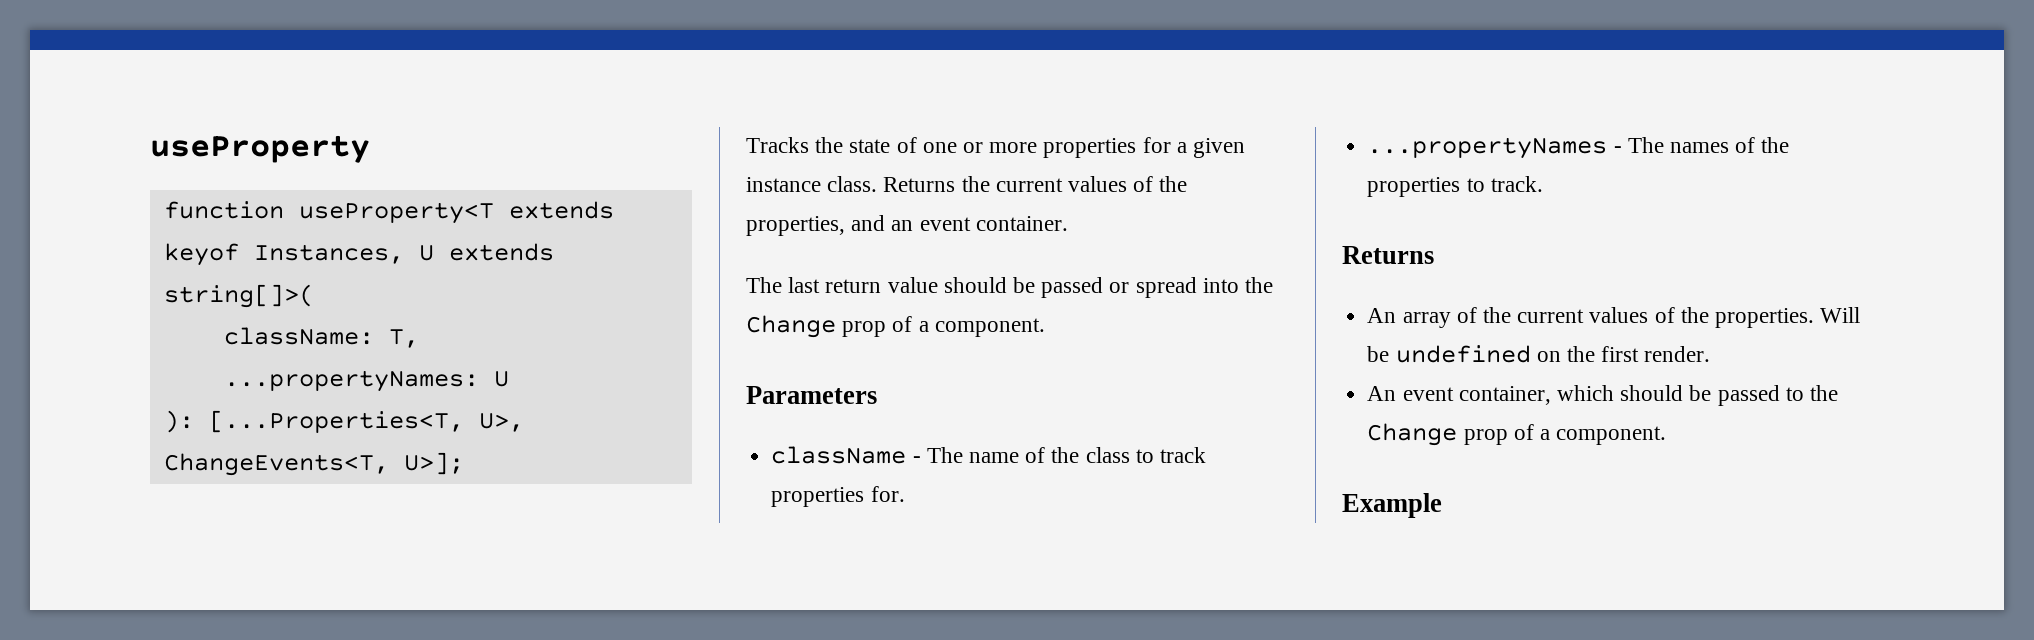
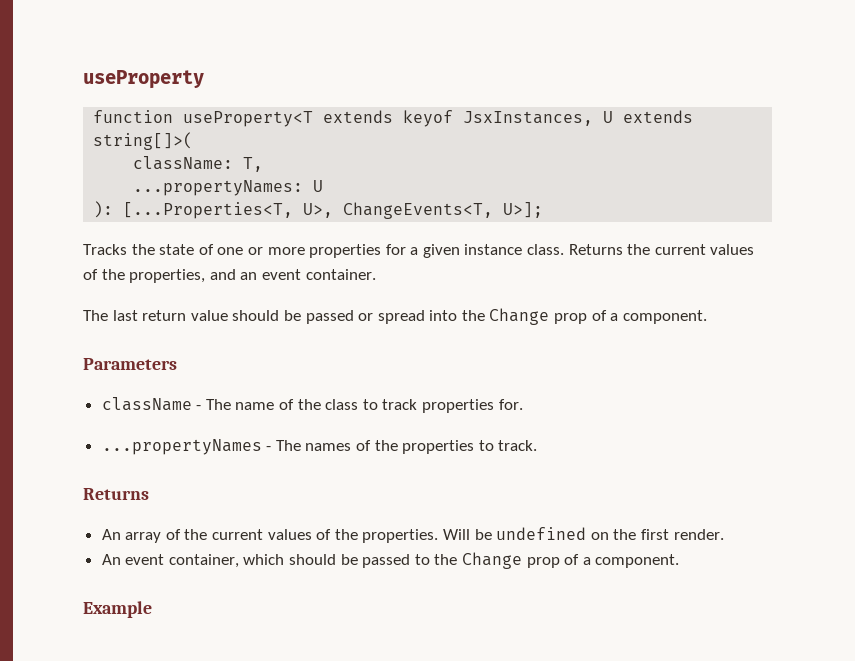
- function useProperty<T extends keyof Instances, U extends string[]>(
+ function useProperty<T extends keyof JsxInstances, U extends string[]>(

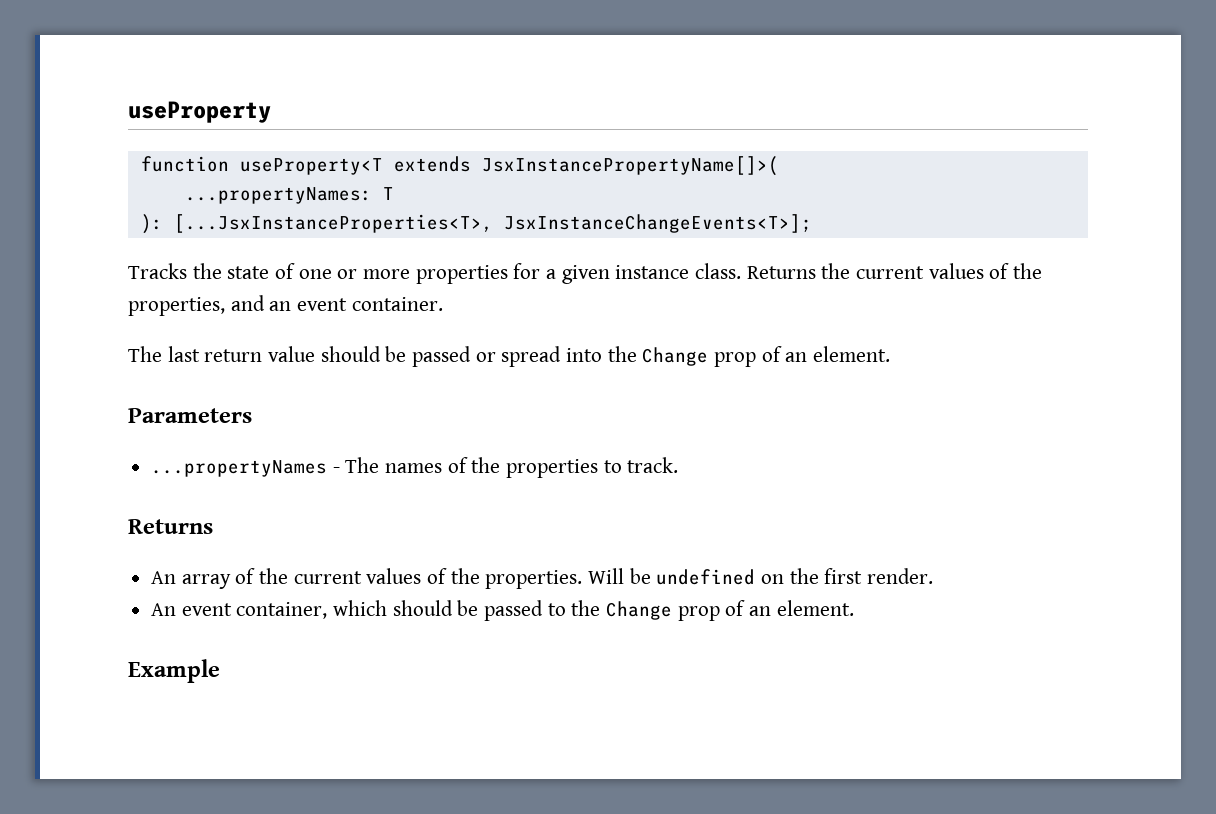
- function useProperty<T extends keyof JsxInstances, U extends string[]>(
- className: T,
+ function useProperty<T extends JsxInstancePropertyName[]>(
- ...propertyNames: U
+ ...propertyNames: T
- ): [...Properties<T, U>, ChangeEvents<T, U>];
+ ): [...JsxInstanceProperties<T>, JsxInstanceChangeEvents<T>];
- The last return value should be passed or spread into the Change prop of a component.
+ The last return value should be passed or spread into the Change prop of an element.
- className - The name of the class to track properties for.
- An event container, which should be passed to the Change prop of a component.
+ An event container, which should be passed to the Change prop of an element.

